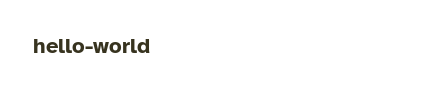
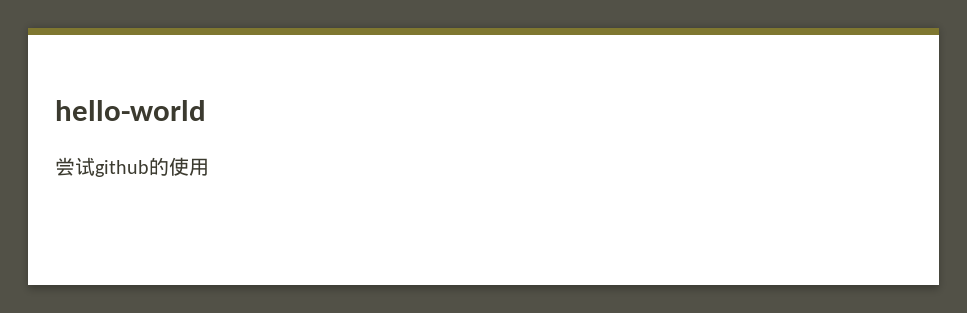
+ 尝试github的使用

